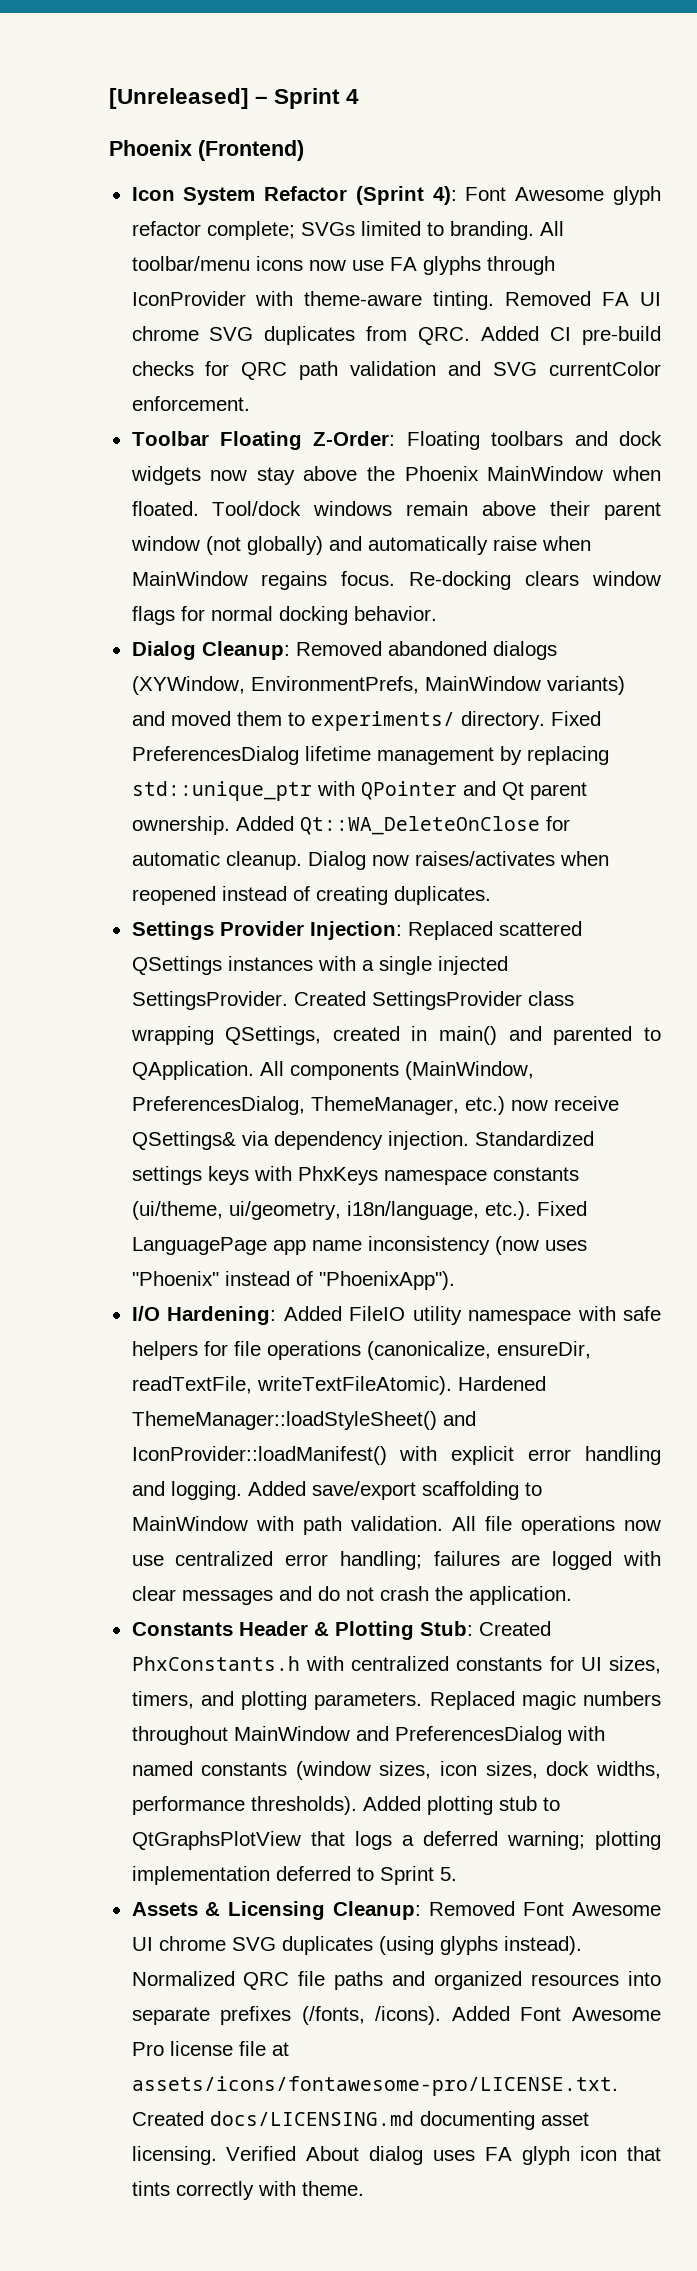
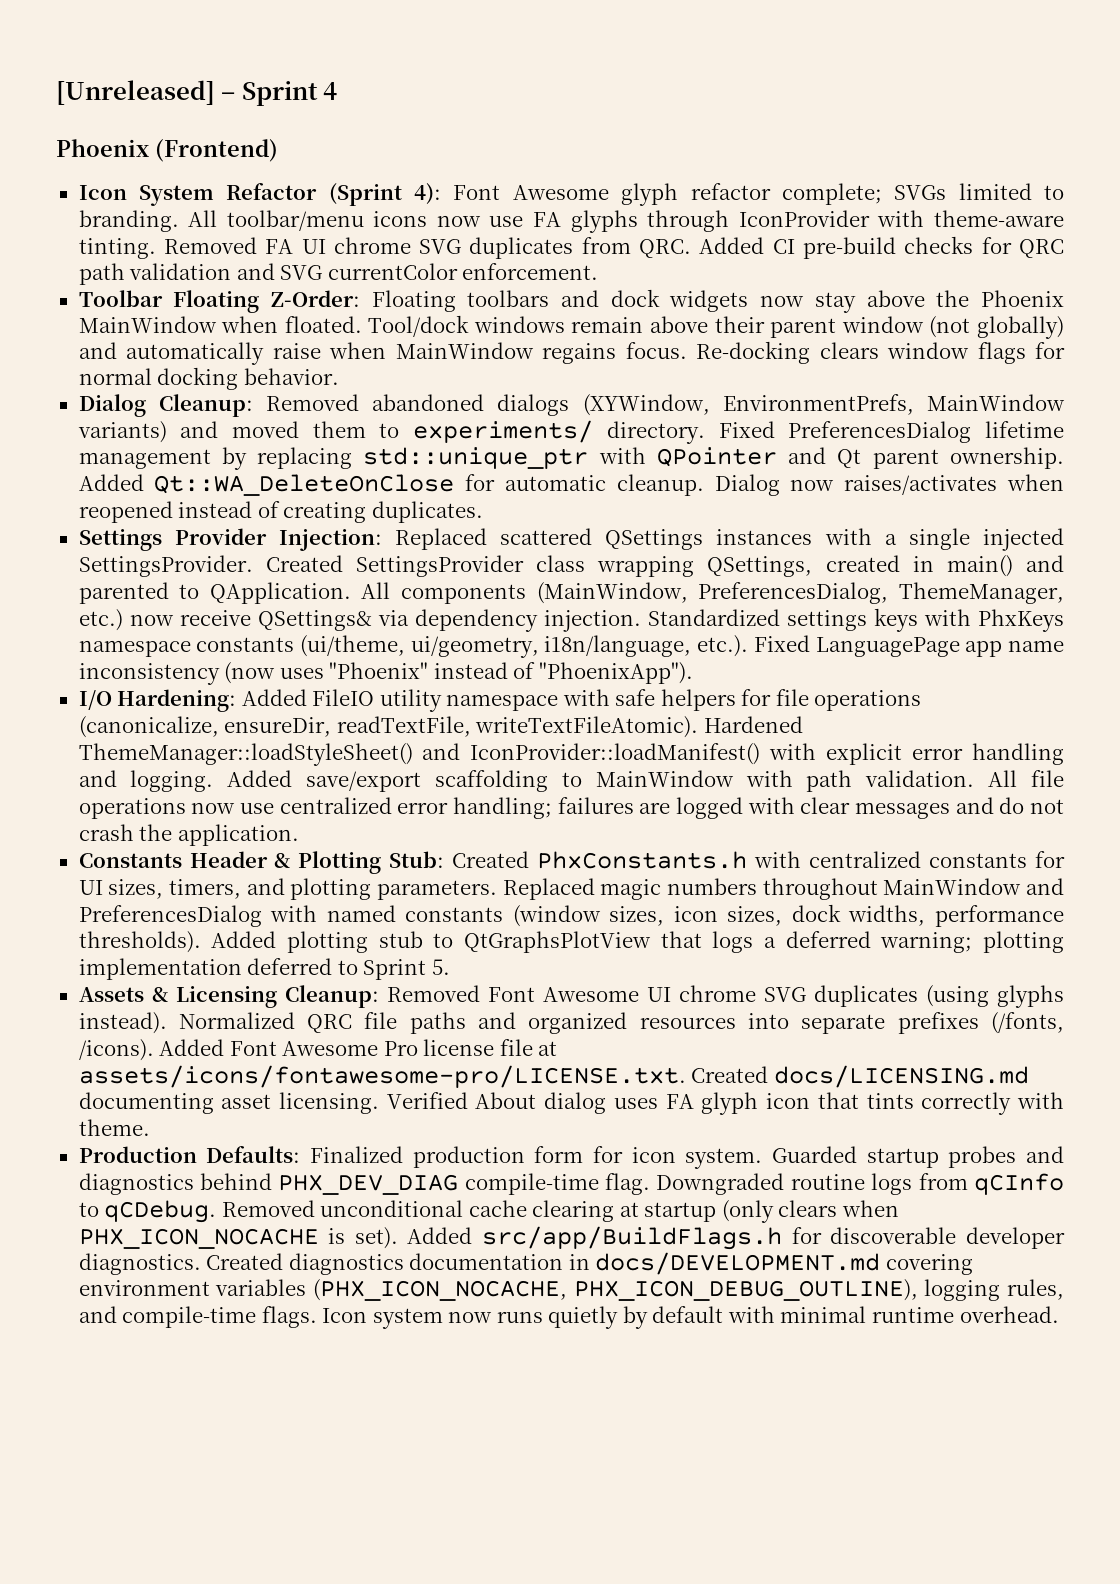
+ Production Defaults: Finalized production form for icon system. Guarded startup probes and diagnostics behind PHX_DEV_DIAG compile-time flag. Downgraded routine logs from qCInfo to qCDebug. Removed unconditional cache clearing at startup (only clears when PHX_ICON_NOCACHE is set). Added src/app/BuildFlags.h for discoverable developer diagnostics. Created diagnostics documentation in docs/DEVELOPMENT.md covering environment variables (PHX_ICON_NOCACHE, PHX_ICON_DEBUG_OUTLINE), logging rules, and compile-time flags. Icon system now runs quietly by default with minimal runtime overhead.

